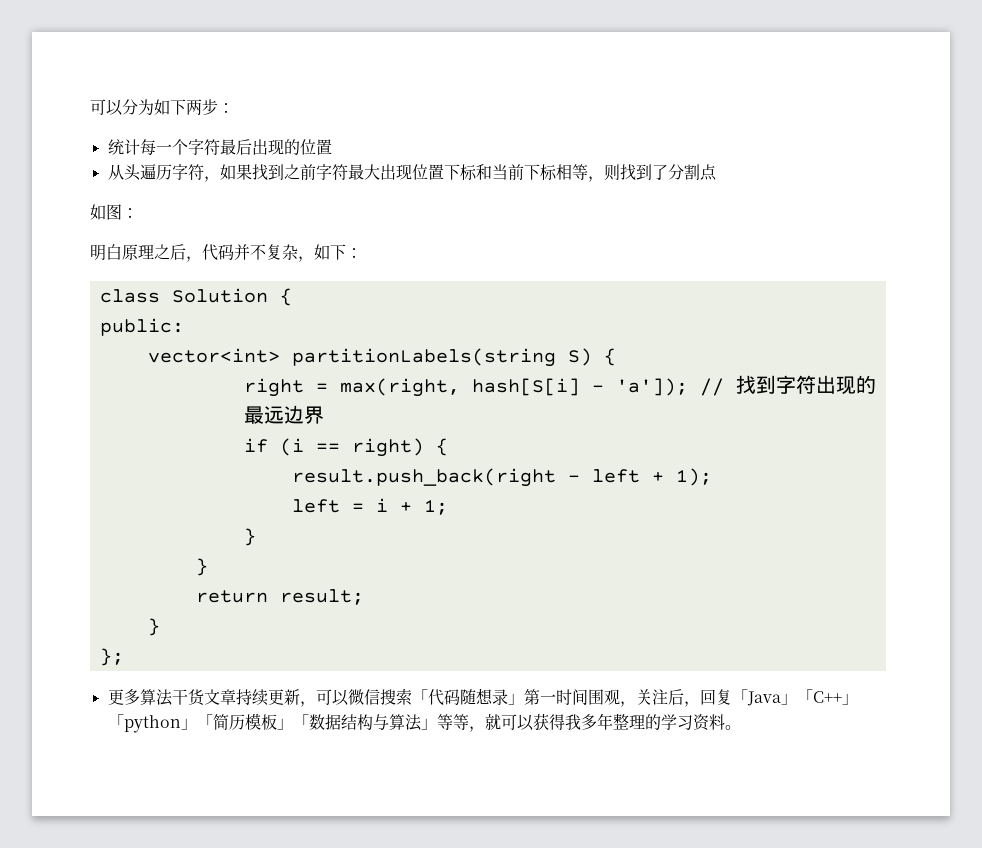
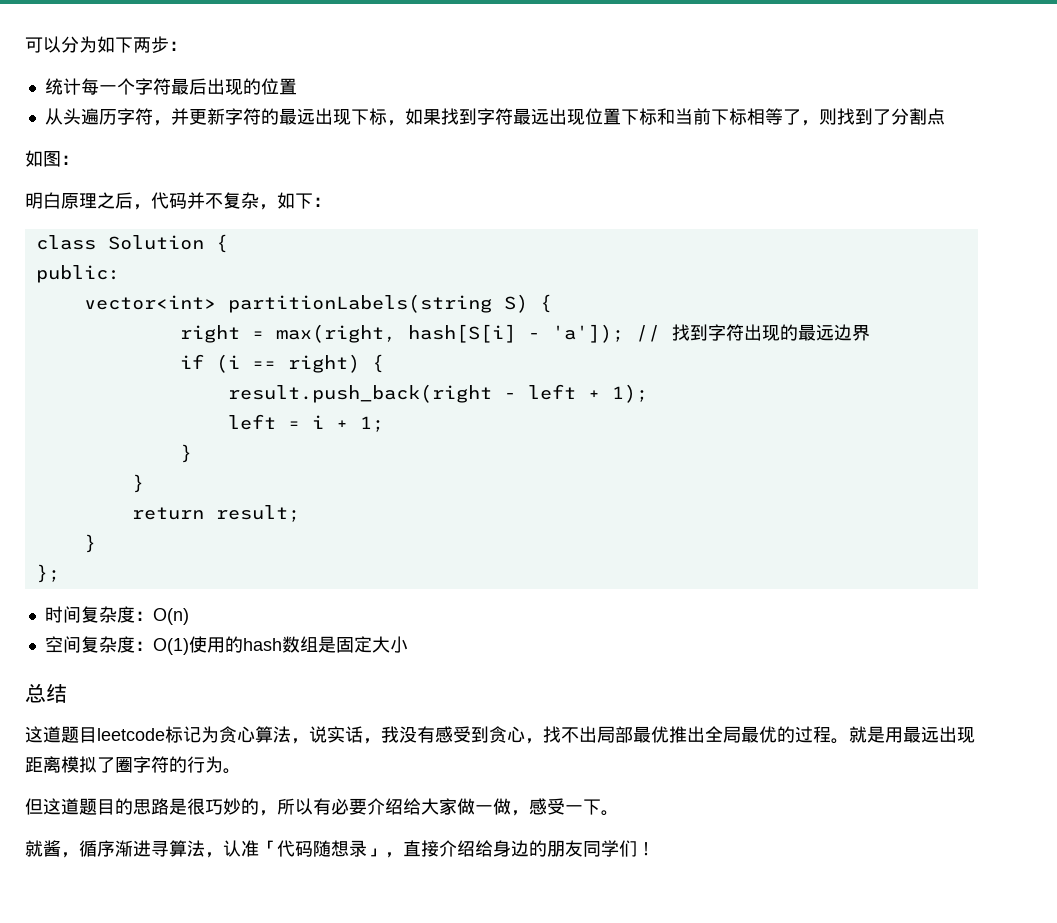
- 从头遍历字符，如果找到之前字符最大出现位置下标和当前下标相等，则找到了分割点
+ 从头遍历字符，并更新字符的最远出现下标，如果找到字符最远出现位置下标和当前下标相等了，则找到了分割点
- 更多算法干货文章持续更新，可以微信搜索「代码随想录」第一时间围观，关注后，回复「Java」「C++」「python」「简历模板」「数据结构与算法」等等，就可以获得我多年整理的学习资料。
+ 时间复杂度：O(n)
+ 空间复杂度：O(1)使用的hash数组是固定大小
+ 总结
+ 这道题目leetcode标记为贪心算法，说实话，我没有感受到贪心，找不出局部最优推出全局最优的过程。就是用最远出现距离模拟了圈字符的行为。
+ 但这道题目的思路是很巧妙的，所以有必要介绍给大家做一做，感受一下。
+ 就酱，循序渐进寻算法，认准「代码随想录」，直接介绍给身边的朋友同学们！

